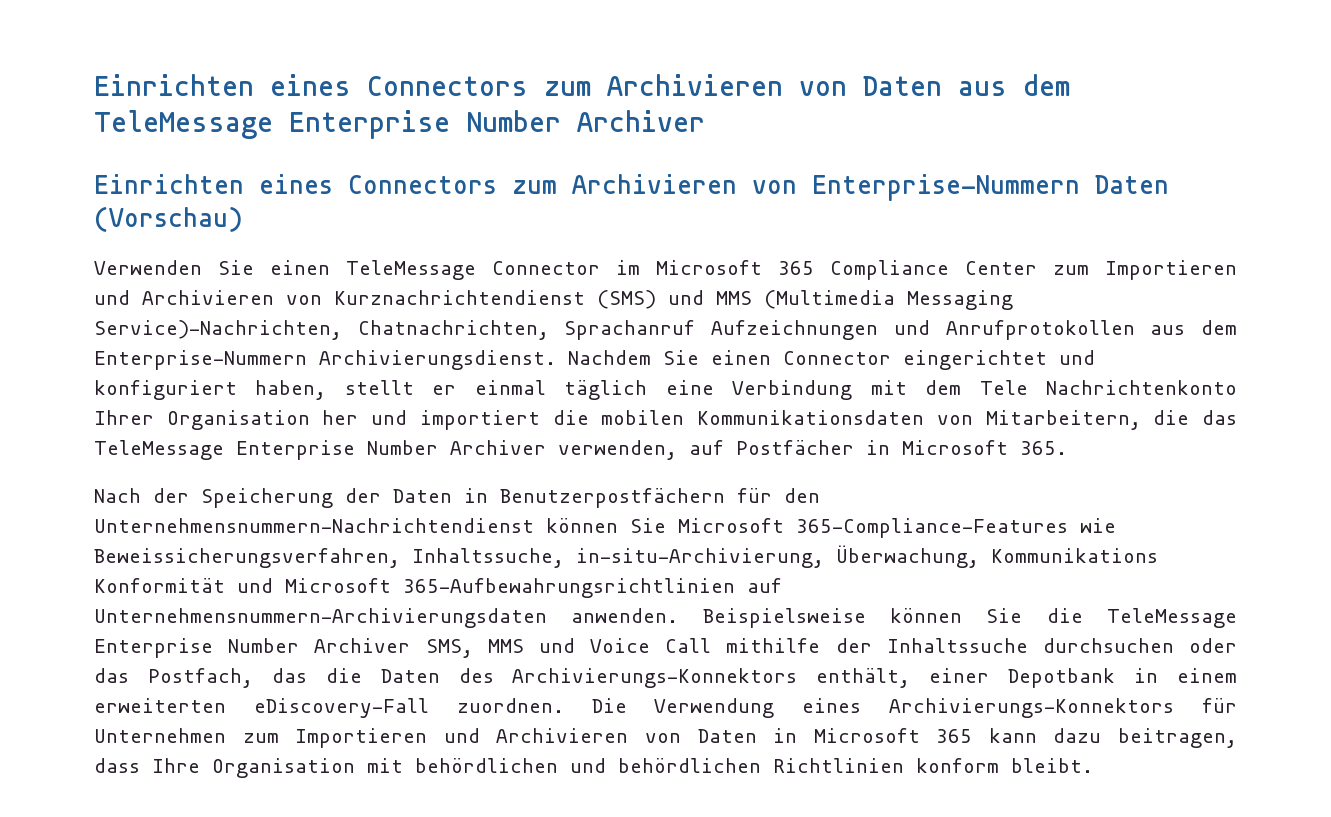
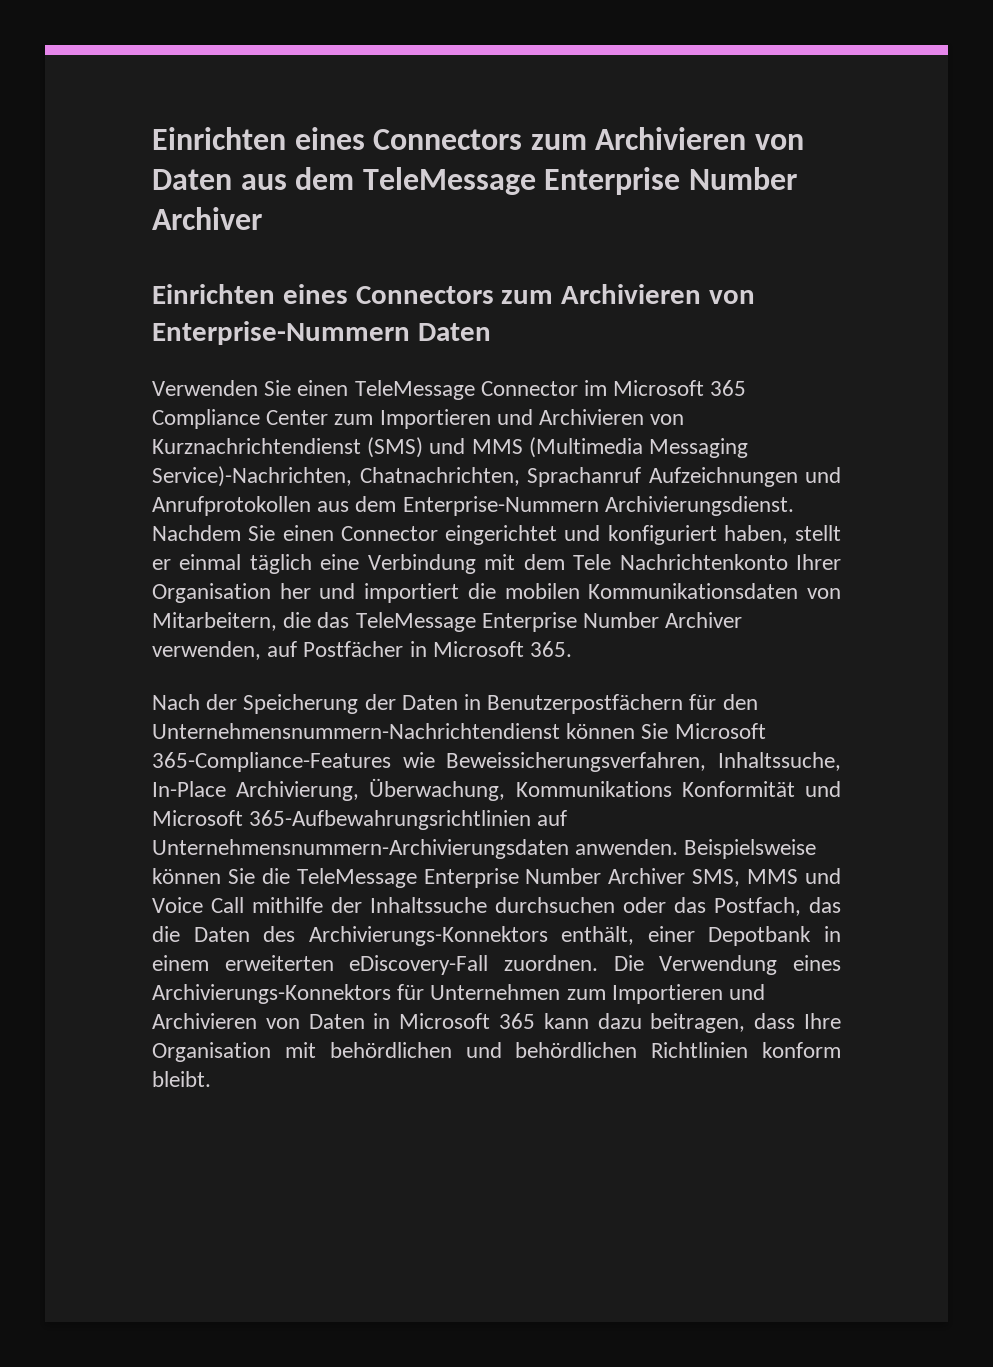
- Einrichten eines Connectors zum Archivieren von Enterprise-Nummern Daten (Vorschau)
+ Einrichten eines Connectors zum Archivieren von Enterprise-Nummern Daten
- Nach der Speicherung der Daten in Benutzerpostfächern für den Unternehmensnummern-Nachrichtendienst können Sie Microsoft 365-Compliance-Features wie Beweissicherungsverfahren, Inhaltssuche, in-situ-Archivierung, Überwachung, Kommunikations Konformität und Microsoft 365-Aufbewahrungsrichtlinien auf Unternehmensnummern-Archivierungsdaten anwenden.
+ Nach der Speicherung der Daten in Benutzerpostfächern für den Unternehmensnummern-Nachrichtendienst können Sie Microsoft 365-Compliance-Features wie Beweissicherungsverfahren, Inhaltssuche, In-Place Archivierung, Überwachung, Kommunikations Konformität und Microsoft 365-Aufbewahrungsrichtlinien auf Unternehmensnummern-Archivierungsdaten anwenden.

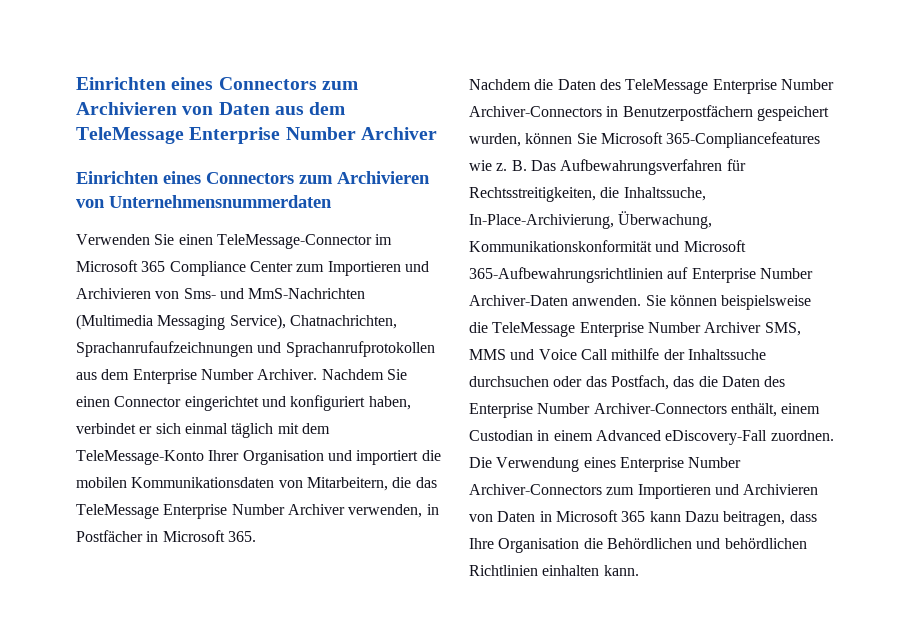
- Einrichten eines Connectors zum Archivieren von Enterprise-Nummern Daten
+ Einrichten eines Connectors zum Archivieren von Unternehmensnummerdaten
- Verwenden Sie einen TeleMessage Connector im Microsoft 365 Compliance Center zum Importieren und Archivieren von Kurznachrichtendienst (SMS) und MMS (Multimedia Messaging Service)-Nachrichten, Chatnachrichten, Sprachanruf Aufzeichnungen und Anrufprotokollen aus dem Enterprise-Nummern Archivierungsdienst.
+ Verwenden Sie einen TeleMessage-Connector im Microsoft 365 Compliance Center zum Importieren und Archivieren von Sms- und MmS-Nachrichten (Multimedia Messaging Service), Chatnachrichten, Sprachanrufaufzeichnungen und Sprachanrufprotokollen aus dem Enterprise Number Archiver.
- Nachdem Sie einen Connector eingerichtet und konfiguriert haben, stellt er einmal täglich eine Verbindung mit dem Tele Nachrichtenkonto Ihrer Organisation her und importiert die mobilen Kommunikationsdaten von Mitarbeitern, die das TeleMessage Enterprise Number Archiver verwenden, auf Postfächer in Microsoft 365.
+ Nachdem Sie einen Connector eingerichtet und konfiguriert haben, verbindet er sich einmal täglich mit dem TeleMessage-Konto Ihrer Organisation und importiert die mobilen Kommunikationsdaten von Mitarbeitern, die das TeleMessage Enterprise Number Archiver verwenden, in Postfächer in Microsoft 365.
- Nach der Speicherung der Daten in Benutzerpostfächern für den Unternehmensnummern-Nachrichtendienst können Sie Microsoft 365-Compliance-Features wie Beweissicherungsverfahren, Inhaltssuche, In-Place Archivierung, Überwachung, Kommunikations Konformität und Microsoft 365-Aufbewahrungsrichtlinien auf Unternehmensnummern-Archivierungsdaten anwenden. Beispielsweise können Sie die TeleMessage Enterprise Number Archiver SMS, MMS und Voice Call mithilfe der Inhaltssuche durchsuchen oder das Postfach, das die Daten des Archivierungs-Konnektors enthält, einer Depotbank in einem erweiterten eDiscovery-Fall zuordnen.
+ Nachdem die Daten des TeleMessage Enterprise Number Archiver-Connectors in Benutzerpostfächern gespeichert wurden, können Sie Microsoft 365-Compliancefeatures wie z. B. Das Aufbewahrungsverfahren für Rechtsstreitigkeiten, die Inhaltssuche, In-Place-Archivierung, Überwachung, Kommunikationskonformität und Microsoft 365-Aufbewahrungsrichtlinien auf Enterprise Number Archiver-Daten anwenden. Sie können beispielsweise die TeleMessage Enterprise Number Archiver SMS, MMS und Voice Call mithilfe der Inhaltssuche durchsuchen oder das Postfach, das die Daten des Enterprise Number Archiver-Connectors enthält, einem Custodian in einem Advanced eDiscovery-Fall zuordnen.
- Die Verwendung eines Archivierungs-Konnektors für Unternehmen zum Importieren und Archivieren von Daten in Microsoft 365 kann dazu beitragen, dass Ihre Organisation mit behördlichen und behördlichen Richtlinien konform bleibt.
+ Die Verwendung eines Enterprise Number Archiver-Connectors zum Importieren und Archivieren von Daten in Microsoft 365 kann Dazu beitragen, dass Ihre Organisation die Behördlichen und behördlichen Richtlinien einhalten kann.

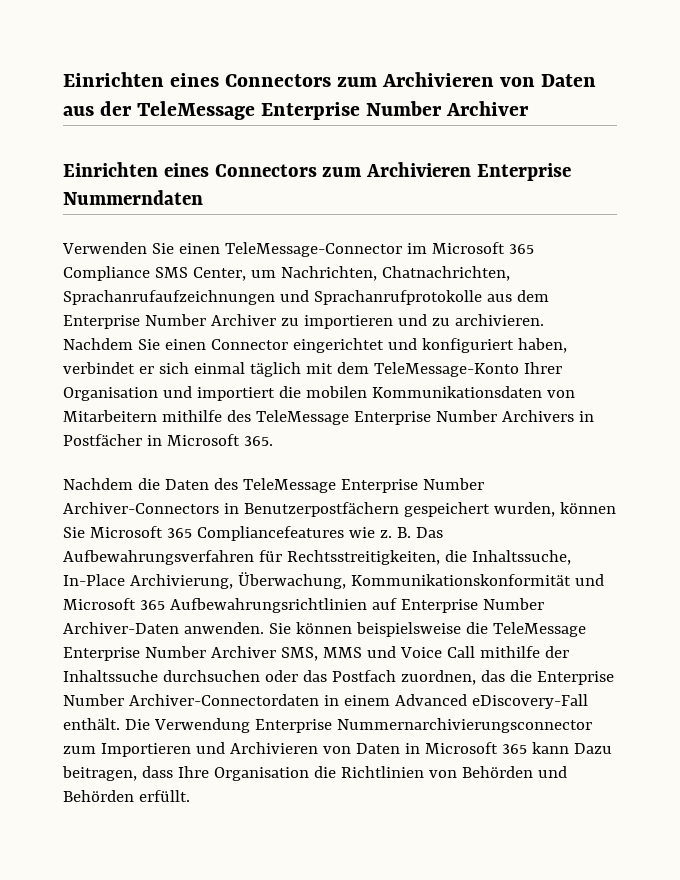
- Einrichten eines Connectors zum Archivieren von Daten aus dem TeleMessage Enterprise Number Archiver
+ Einrichten eines Connectors zum Archivieren von Daten aus der TeleMessage Enterprise Number Archiver
- Einrichten eines Connectors zum Archivieren von Unternehmensnummerdaten
+ Einrichten eines Connectors zum Archivieren Enterprise Nummerndaten
- Verwenden Sie einen TeleMessage-Connector im Microsoft 365 Compliance Center zum Importieren und Archivieren von Sms- und MmS-Nachrichten (Multimedia Messaging Service), Chatnachrichten, Sprachanrufaufzeichnungen und Sprachanrufprotokollen aus dem Enterprise Number Archiver.
+ Verwenden Sie einen TeleMessage-Connector im Microsoft 365 Compliance SMS Center, um Nachrichten, Chatnachrichten, Sprachanrufaufzeichnungen und Sprachanrufprotokolle aus dem Enterprise Number Archiver zu importieren und zu archivieren.
- Nachdem Sie einen Connector eingerichtet und konfiguriert haben, verbindet er sich einmal täglich mit dem TeleMessage-Konto Ihrer Organisation und importiert die mobilen Kommunikationsdaten von Mitarbeitern, die das TeleMessage Enterprise Number Archiver verwenden, in Postfächer in Microsoft 365.
+ Nachdem Sie einen Connector eingerichtet und konfiguriert haben, verbindet er sich einmal täglich mit dem TeleMessage-Konto Ihrer Organisation und importiert die mobilen Kommunikationsdaten von Mitarbeitern mithilfe des TeleMessage Enterprise Number Archivers in Postfächer in Microsoft 365.
- Nachdem die Daten des TeleMessage Enterprise Number Archiver-Connectors in Benutzerpostfächern gespeichert wurden, können Sie Microsoft 365-Compliancefeatures wie z.
+ Nachdem die Daten des TeleMessage Enterprise Number Archiver-Connectors in Benutzerpostfächern gespeichert wurden, können Sie Microsoft 365 Compliancefeatures wie z.
- B. Das Aufbewahrungsverfahren für Rechtsstreitigkeiten, die Inhaltssuche, In-Place-Archivierung, Überwachung, Kommunikationskonformität und Microsoft 365-Aufbewahrungsrichtlinien auf Enterprise Number Archiver-Daten anwenden.
+ B. Das Aufbewahrungsverfahren für Rechtsstreitigkeiten, die Inhaltssuche, In-Place Archivierung, Überwachung, Kommunikationskonformität und Microsoft 365 Aufbewahrungsrichtlinien auf Enterprise Number Archiver-Daten anwenden.
- Sie können beispielsweise die TeleMessage Enterprise Number Archiver SMS, MMS und Voice Call mithilfe der Inhaltssuche durchsuchen oder das Postfach, das die Daten des Enterprise Number Archiver-Connectors enthält, einem Custodian in einem Advanced eDiscovery-Fall zuordnen.
+ Sie können beispielsweise die TeleMessage Enterprise Number Archiver SMS, MMS und Voice Call mithilfe der Inhaltssuche durchsuchen oder das Postfach zuordnen, das die Enterprise Number Archiver-Connectordaten in einem Advanced eDiscovery-Fall enthält.
- Die Verwendung eines Enterprise Number Archiver-Connectors zum Importieren und Archivieren von Daten in Microsoft 365 kann Dazu beitragen, dass Ihre Organisation die Behördlichen und behördlichen Richtlinien einhalten kann.
+ Die Verwendung Enterprise Nummernarchivierungsconnector zum Importieren und Archivieren von Daten in Microsoft 365 kann Dazu beitragen, dass Ihre Organisation die Richtlinien von Behörden und Behörden erfüllt.

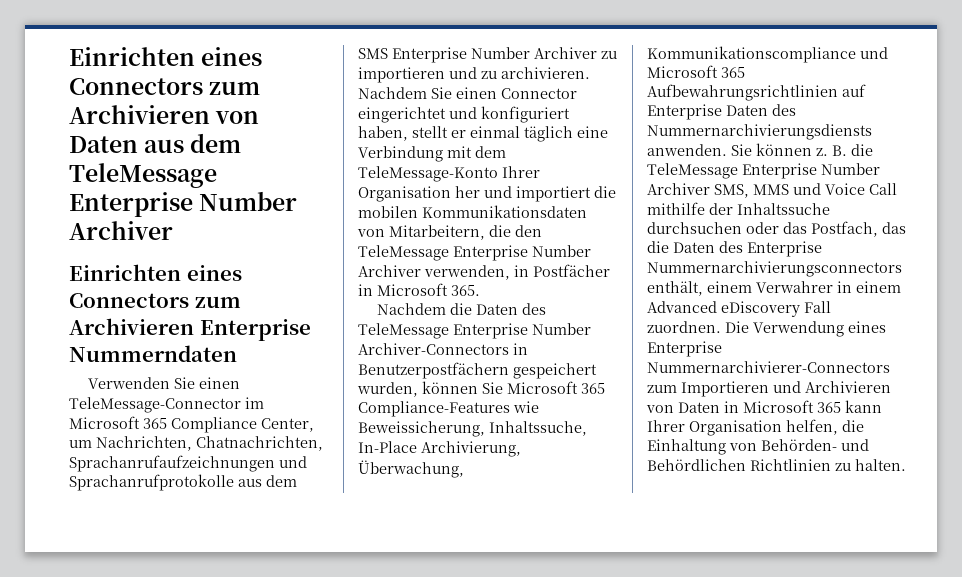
- Einrichten eines Connectors zum Archivieren von Daten aus der TeleMessage Enterprise Number Archiver
+ Einrichten eines Connectors zum Archivieren von Daten aus dem TeleMessage Enterprise Number Archiver
- Verwenden Sie einen TeleMessage-Connector im Microsoft 365 Compliance SMS Center, um Nachrichten, Chatnachrichten, Sprachanrufaufzeichnungen und Sprachanrufprotokolle aus dem Enterprise Number Archiver zu importieren und zu archivieren.
+ Verwenden Sie einen TeleMessage-Connector im Microsoft 365 Compliance Center, um Nachrichten, Chatnachrichten, Sprachanrufaufzeichnungen und Sprachanrufprotokolle aus dem SMS Enterprise Number Archiver zu importieren und zu archivieren.
- Nachdem Sie einen Connector eingerichtet und konfiguriert haben, verbindet er sich einmal täglich mit dem TeleMessage-Konto Ihrer Organisation und importiert die mobilen Kommunikationsdaten von Mitarbeitern mithilfe des TeleMessage Enterprise Number Archivers in Postfächer in Microsoft 365.
+ Nachdem Sie einen Connector eingerichtet und konfiguriert haben, stellt er einmal täglich eine Verbindung mit dem TeleMessage-Konto Ihrer Organisation her und importiert die mobilen Kommunikationsdaten von Mitarbeitern, die den TeleMessage Enterprise Number Archiver verwenden, in Postfächer in Microsoft 365.
- Nachdem die Daten des TeleMessage Enterprise Number Archiver-Connectors in Benutzerpostfächern gespeichert wurden, können Sie Microsoft 365 Compliancefeatures wie z. B. Das Aufbewahrungsverfahren für Rechtsstreitigkeiten, die Inhaltssuche, In-Place Archivierung, Überwachung, Kommunikationskonformität und Microsoft 365 Aufbewahrungsrichtlinien auf Enterprise Number Archiver-Daten anwenden.
+ Nachdem die Daten des TeleMessage Enterprise Number Archiver-Connectors in Benutzerpostfächern gespeichert wurden, können Sie Microsoft 365 Compliance-Features wie Beweissicherung, Inhaltssuche, In-Place Archivierung, Überwachung, Kommunikationscompliance und Microsoft 365 Aufbewahrungsrichtlinien auf Enterprise Daten des Nummernarchivierungsdiensts anwenden.
- Sie können beispielsweise die TeleMessage Enterprise Number Archiver SMS, MMS und Voice Call mithilfe der Inhaltssuche durchsuchen oder das Postfach zuordnen, das die Enterprise Number Archiver-Connectordaten in einem Advanced eDiscovery-Fall enthält. Die Verwendung Enterprise Nummernarchivierungsconnector zum Importieren und Archivieren von Daten in Microsoft 365 kann Dazu beitragen, dass Ihre Organisation die Richtlinien von Behörden und Behörden erfüllt.
+ Sie können z. B. die TeleMessage Enterprise Number Archiver SMS, MMS und Voice Call mithilfe der Inhaltssuche durchsuchen oder das Postfach, das die Daten des Enterprise Nummernarchivierungsconnectors enthält, einem Verwahrer in einem Advanced eDiscovery Fall zuordnen. Die Verwendung eines Enterprise Nummernarchivierer-Connectors zum Importieren und Archivieren von Daten in Microsoft 365 kann Ihrer Organisation helfen, die Einhaltung von Behörden- und Behördlichen Richtlinien zu halten.

